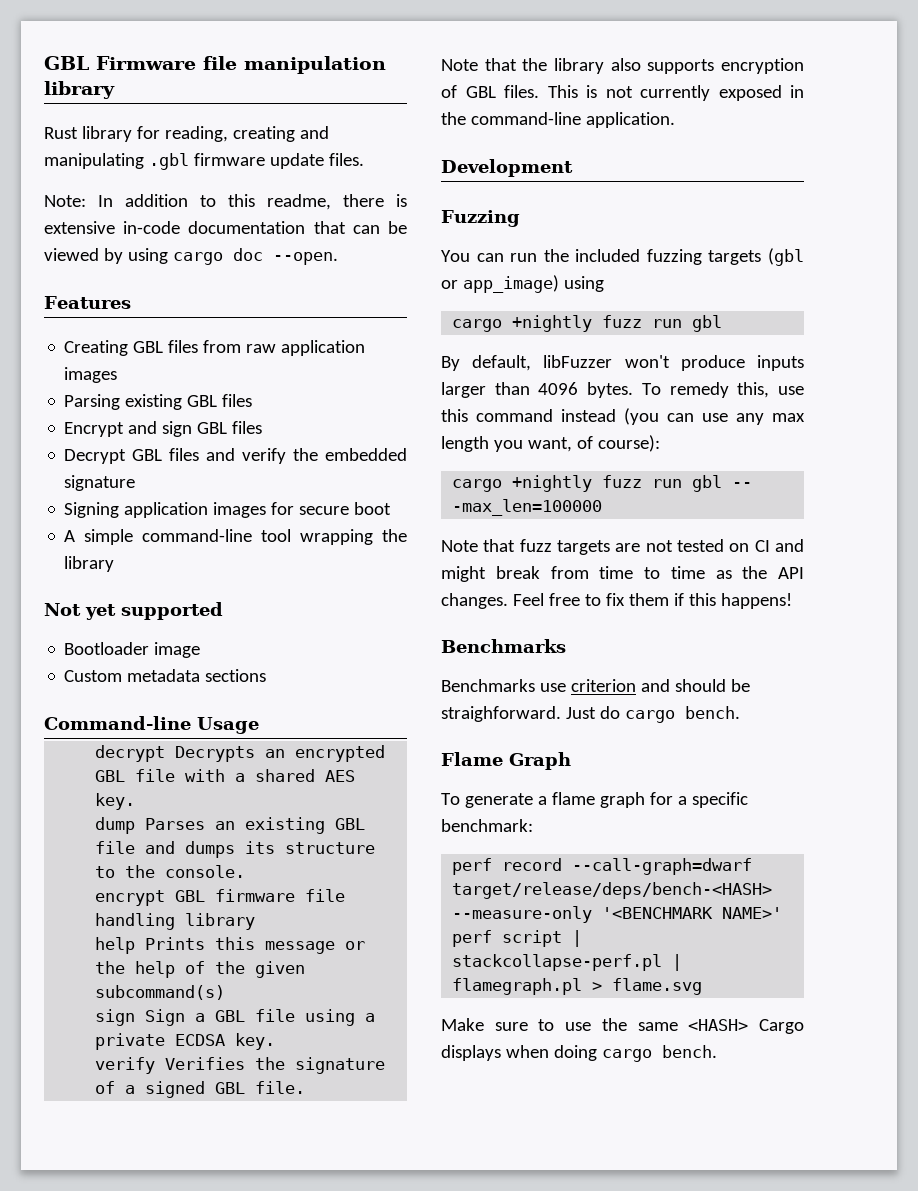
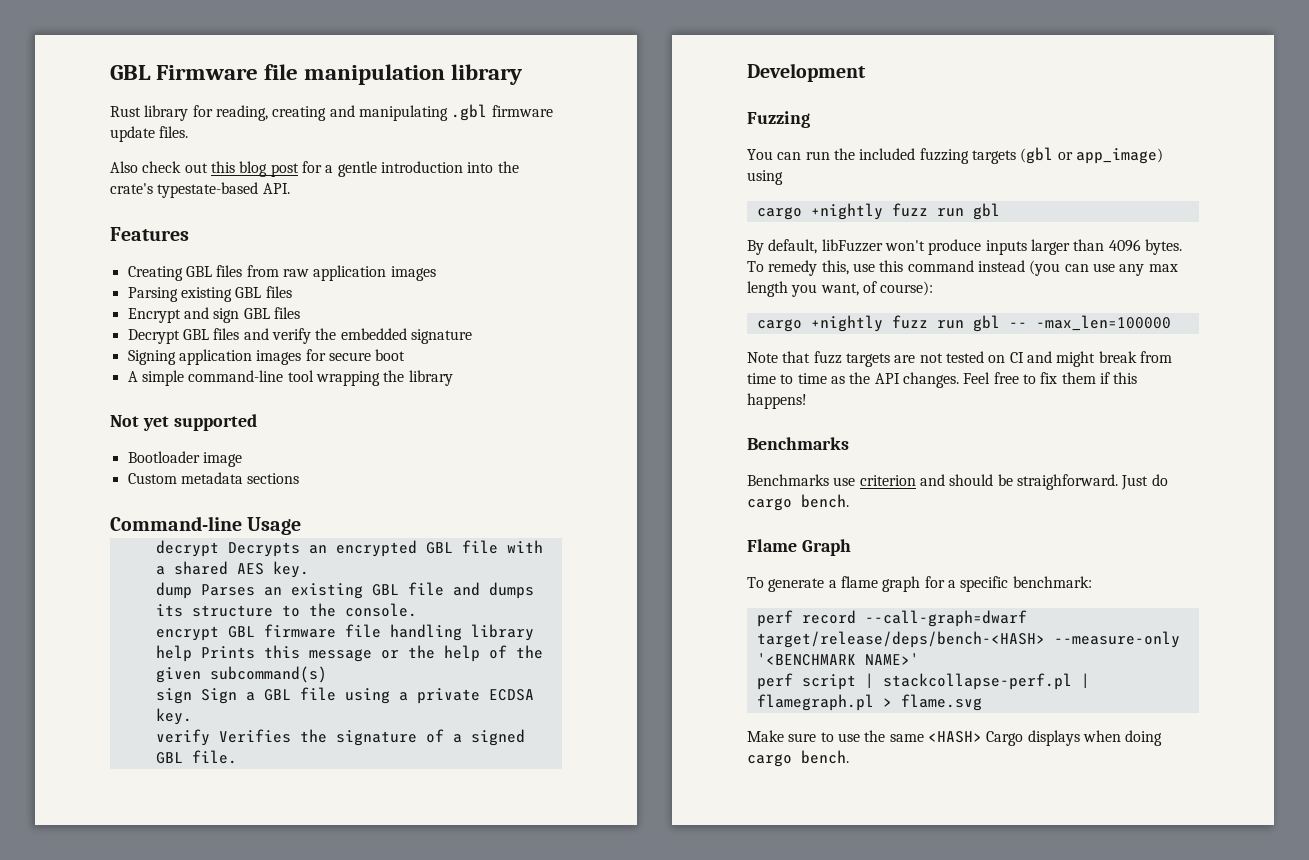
- Note: In addition to this readme, there is extensive in-code documentation that can be viewed by using cargo doc --open.
+ Also check out this blog post for a gentle introduction into the crate's typestate-based API.
- Note that the library also supports encryption of GBL files. This is not currently exposed in the command-line application.

